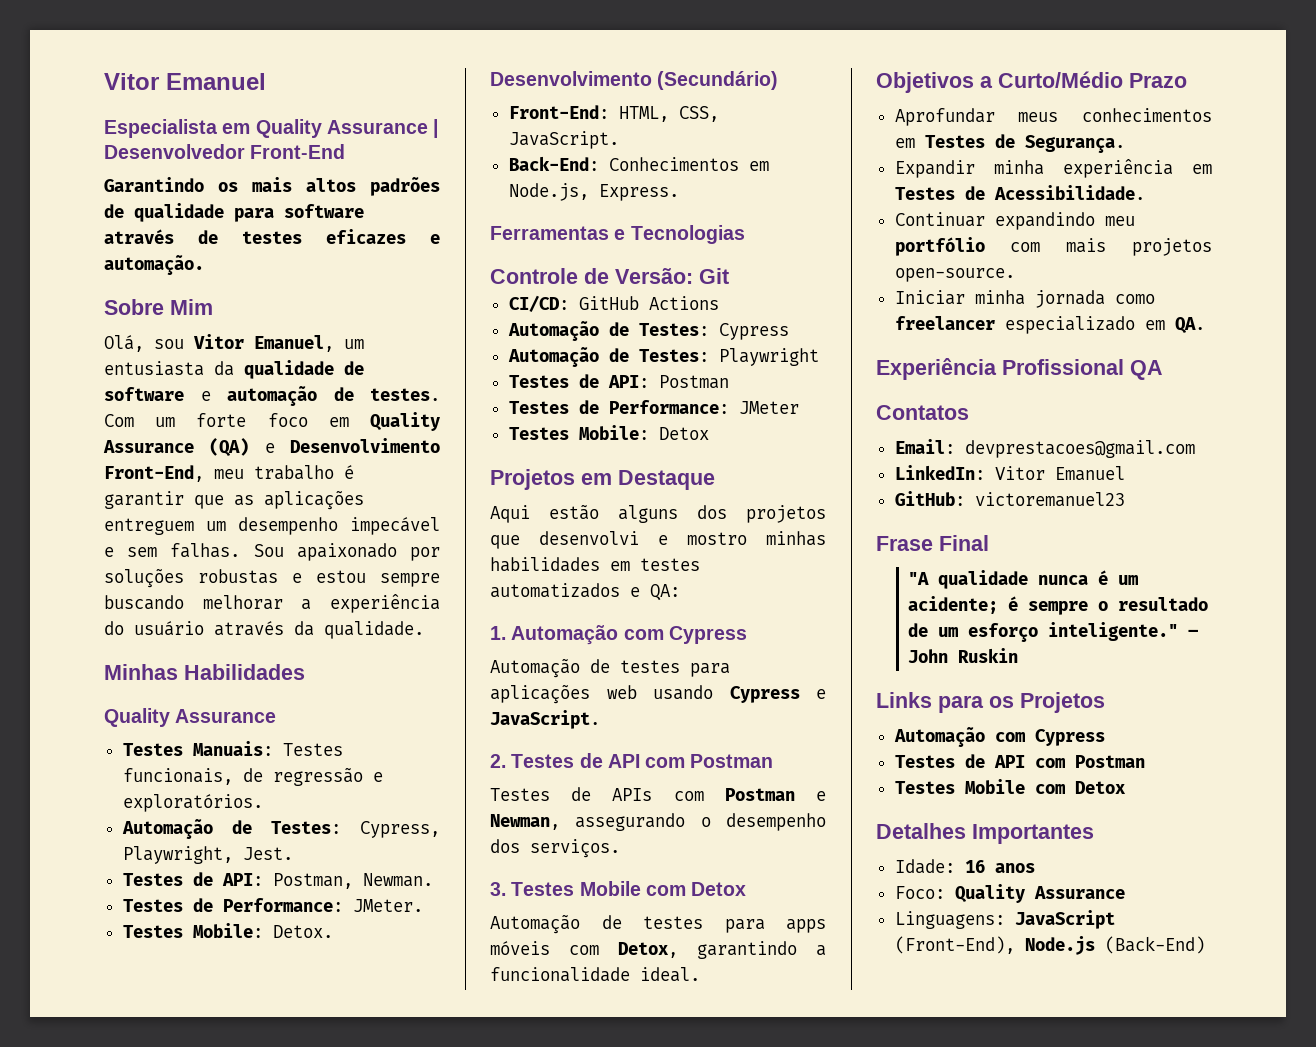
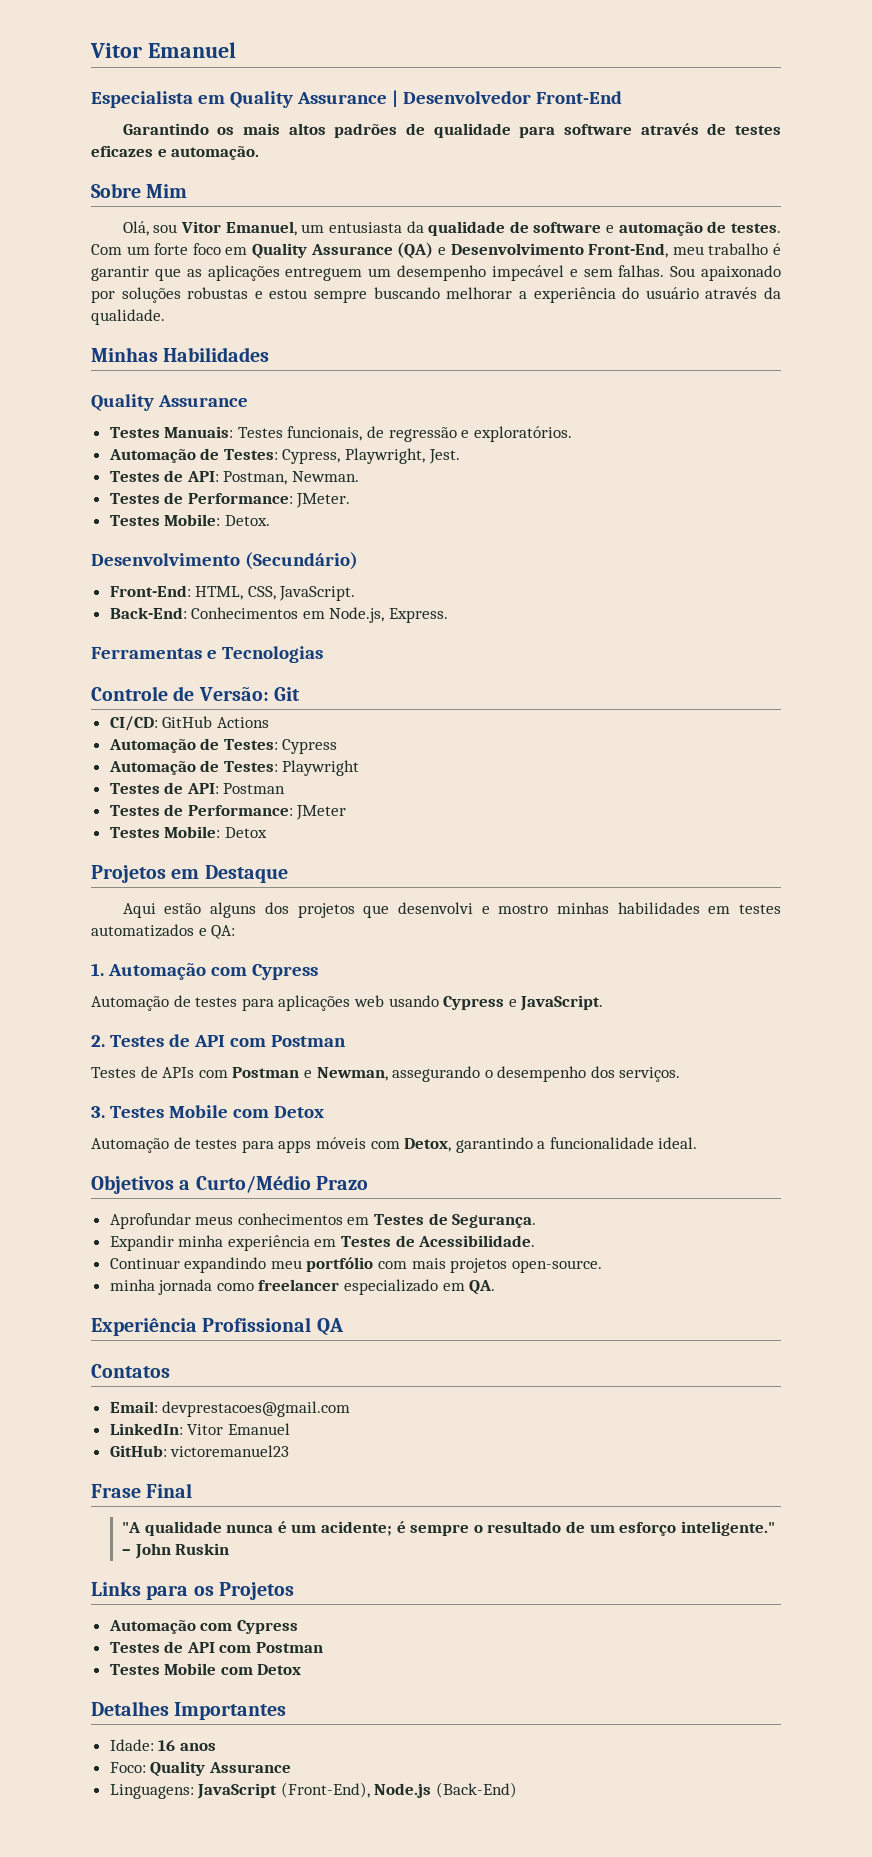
- Iniciar minha jornada como freelancer especializado em QA.
+ minha jornada como freelancer especializado em QA.

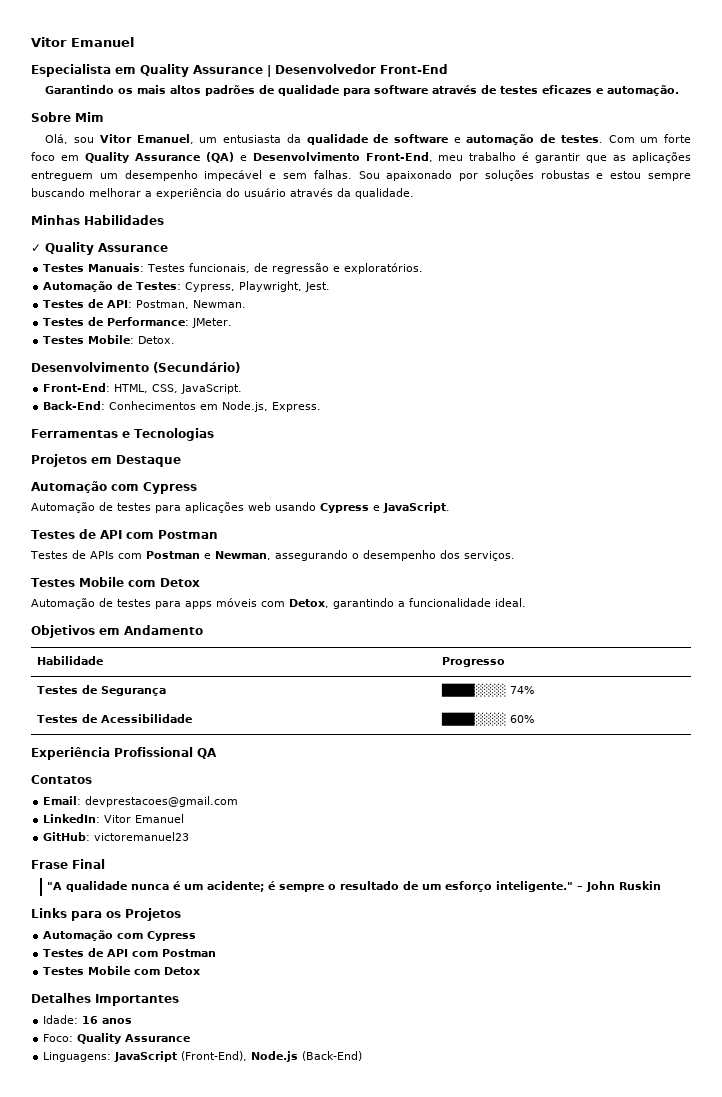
  Minhas Habilidades
- Quality Assurance
+ ✓ Quality Assurance
- Controle de Versão: Git
- CI/CD: GitHub Actions
- Automação de Testes: Cypress
- Automação de Testes: Playwright
- Testes de API: Postman
- Testes de Performance: JMeter
- Testes Mobile: Detox
  Projetos em Destaque
- Aqui estão alguns dos projetos que desenvolvi e mostro minhas habilidades em testes automatizados e QA:
- 1. Automação com Cypress
+ Automação com Cypress
  Automação de testes para aplicações web usando Cypress e JavaScript.
- 2. Testes de API com Postman
+ Testes de API com Postman
  Testes de APIs com Postman e Newman, assegurando o desempenho dos serviços.
- 3. Testes Mobile com Detox
+ Testes Mobile com Detox
- Objetivos a Curto/Médio Prazo
- Aprofundar meus conhecimentos em Testes de Segurança.
- Expandir minha experiência em Testes de Acessibilidade.
- Continuar expandindo meu portfólio com mais projetos open-source.
- minha jornada como freelancer especializado em QA.
+ Objetivos em Andamento
+ Habilidade | Progresso
+ Testes de Segurança | ████░░░░ 74%
+ Testes de Acessibilidade | ████░░░░ 60%

